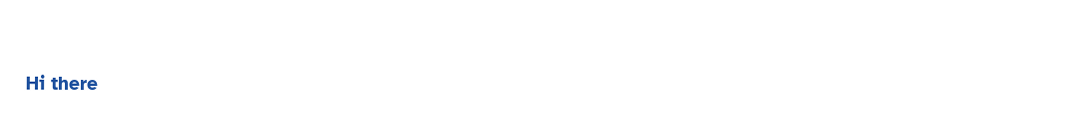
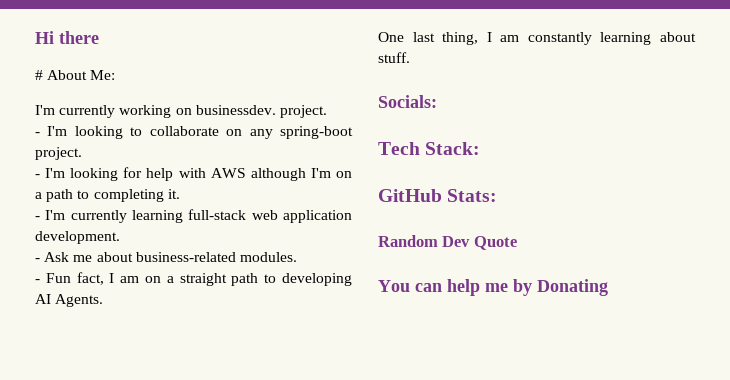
+ # About Me:
+ I'm currently working on businessdev. project.
+ - I'm looking to collaborate on any spring-boot project.
+ - I'm looking for help with AWS although I'm on a path to completing it.
+ - I'm currently learning full-stack web application development.
+ - Ask me about business-related modules.
+ - Fun fact, I am on a straight path to developing AI Agents.
+ One last thing, I am constantly learning about stuff.
+ Socials:
+ Tech Stack:
+ GitHub Stats:
+ Random Dev Quote
+ You can help me by Donating

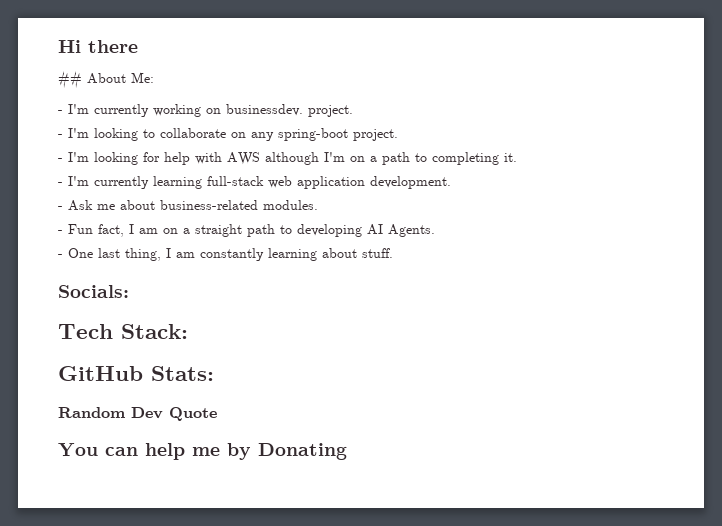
- # About Me:
+ ## About Me:
- I'm currently working on businessdev. project.
+ - I'm currently working on businessdev. project.
- One last thing, I am constantly learning about stuff.
+ - One last thing, I am constantly learning about stuff.

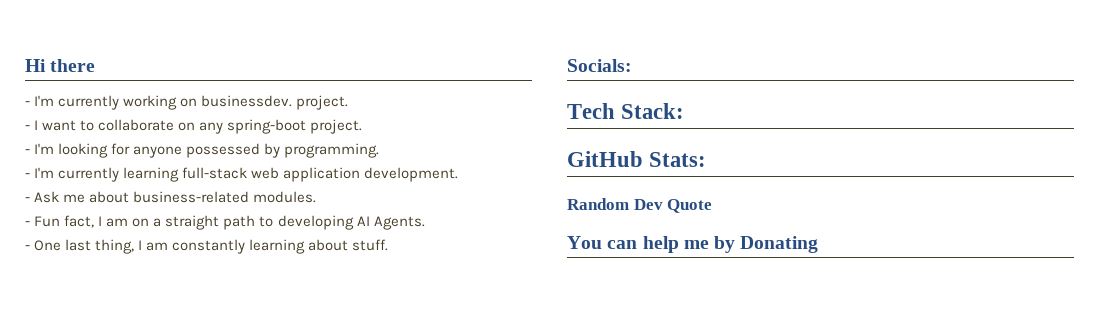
- ## About Me:
- - I'm looking to collaborate on any spring-boot project.
+ - I want to collaborate on any spring-boot project.
- - I'm looking for help with AWS although I'm on a path to completing it.
+ - I'm looking for anyone possessed by programming.

